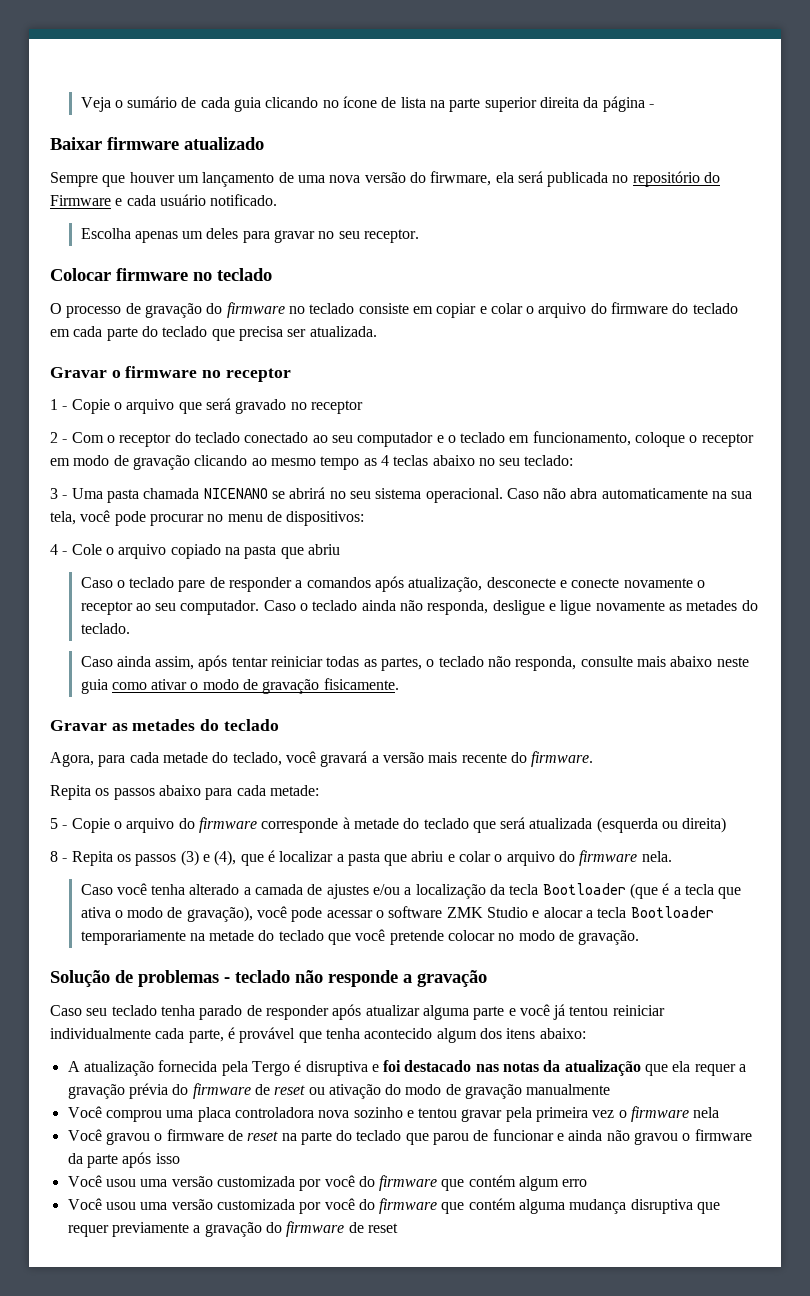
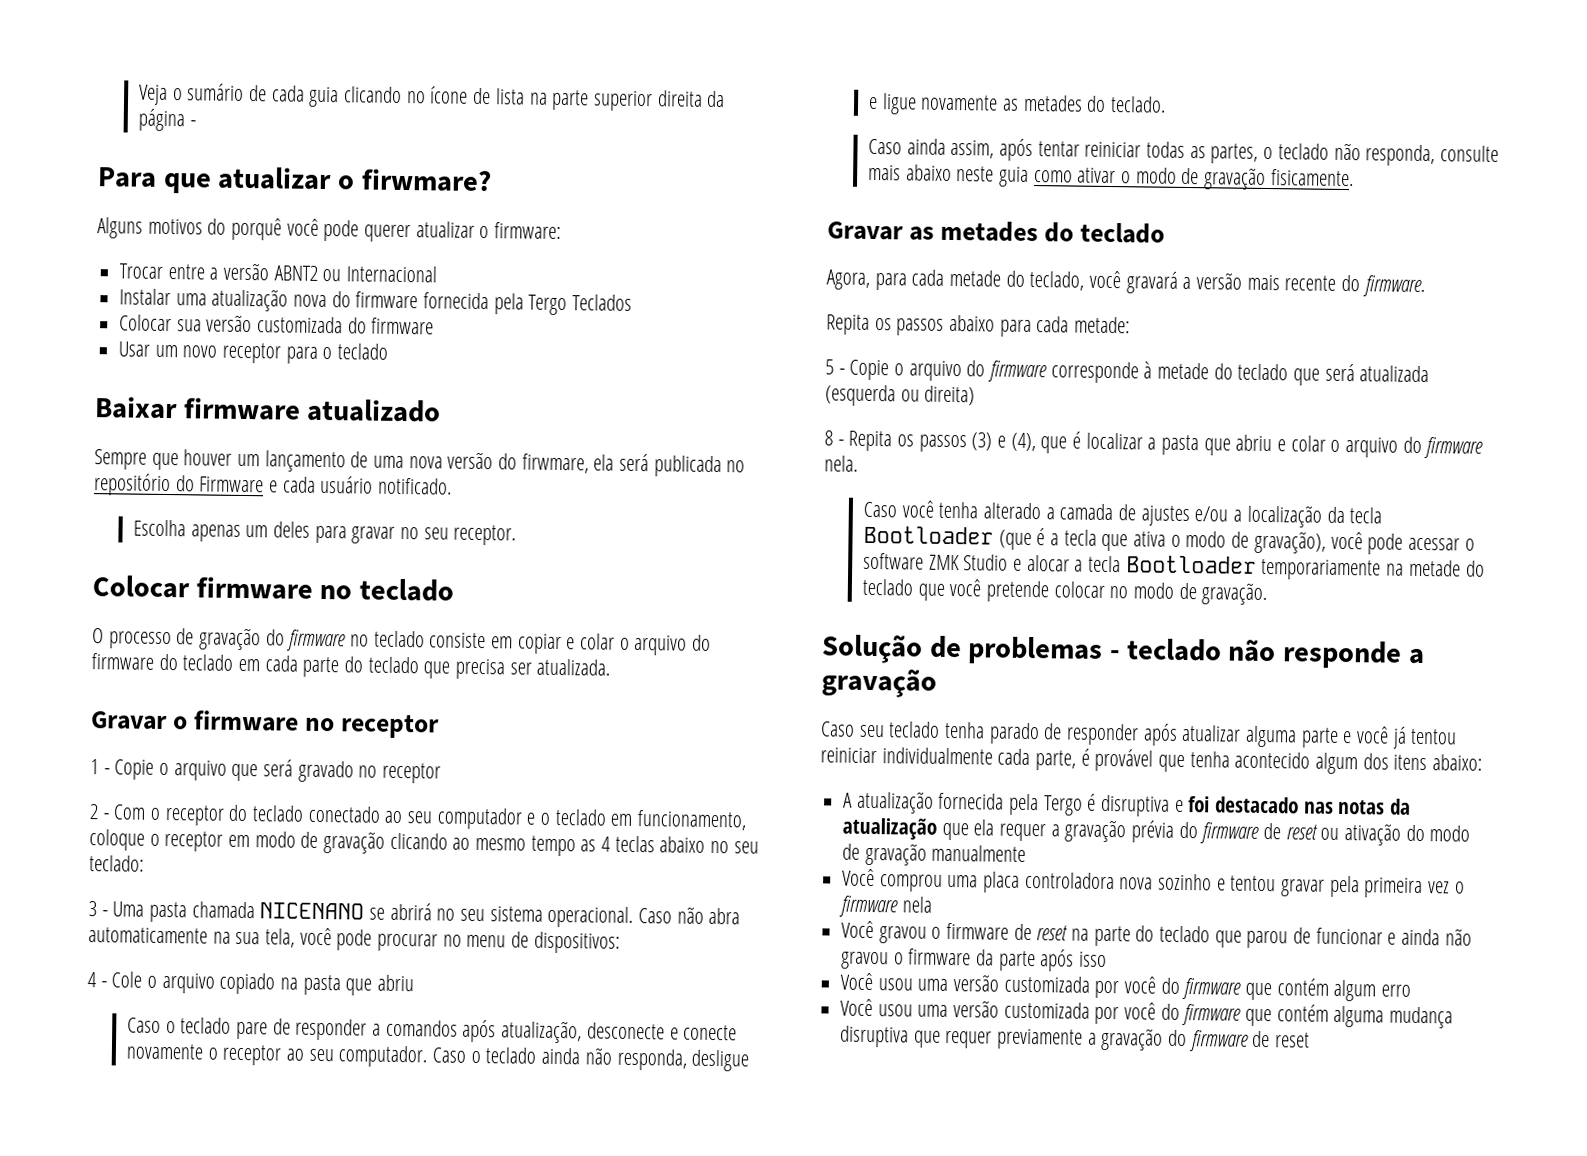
+ Para que atualizar o firwmare?
+ Alguns motivos do porquê você pode querer atualizar o firmware:
+ Trocar entre a versão ABNT2 ou Internacional
+ Instalar uma atualização nova do firmware fornecida pela Tergo Teclados
+ Colocar sua versão customizada do firmware
+ Usar um novo receptor para o teclado

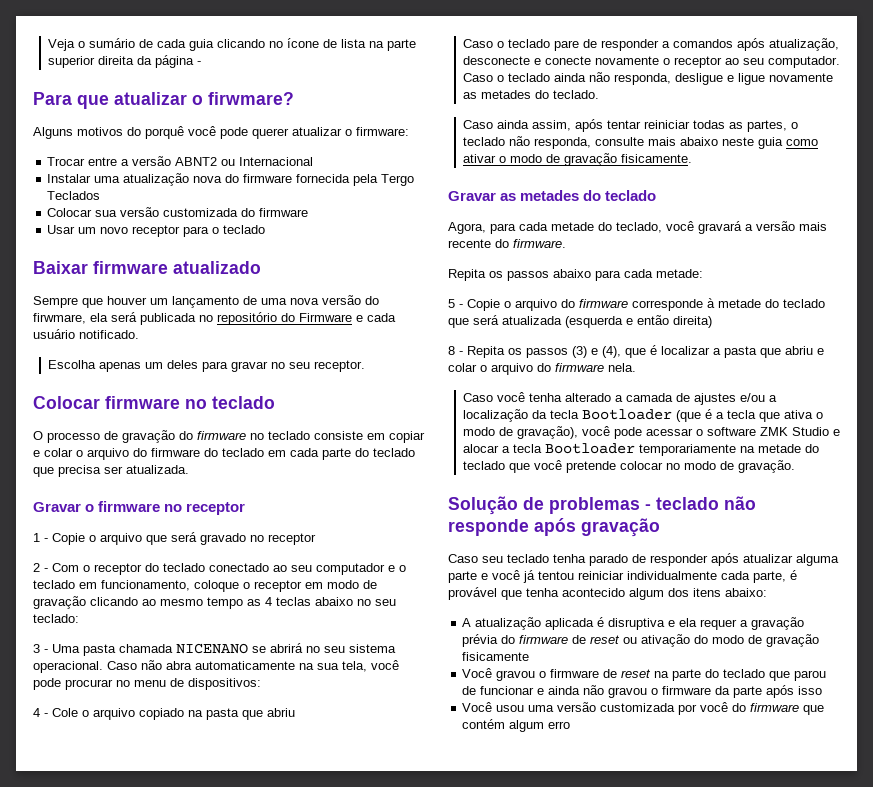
- 5 - Copie o arquivo do firmware corresponde à metade do teclado que será atualizada (esquerda ou direita)
+ 5 - Copie o arquivo do firmware corresponde à metade do teclado que será atualizada (esquerda e então direita)
- Solução de problemas - teclado não responde a gravação
+ Solução de problemas - teclado não responde após gravação
- A atualização fornecida pela Tergo é disruptiva e foi destacado nas notas da atualização que ela requer a gravação prévia do firmware de reset ou ativação do modo de gravação manualmente
- Você comprou uma placa controladora nova sozinho e tentou gravar pela primeira vez o firmware nela
+ A atualização aplicada é disruptiva e ela requer a gravação prévia do firmware de reset ou ativação do modo de gravação fisicamente
- Você usou uma versão customizada por você do firmware que contém alguma mudança disruptiva que requer previamente a gravação do firmware de reset

